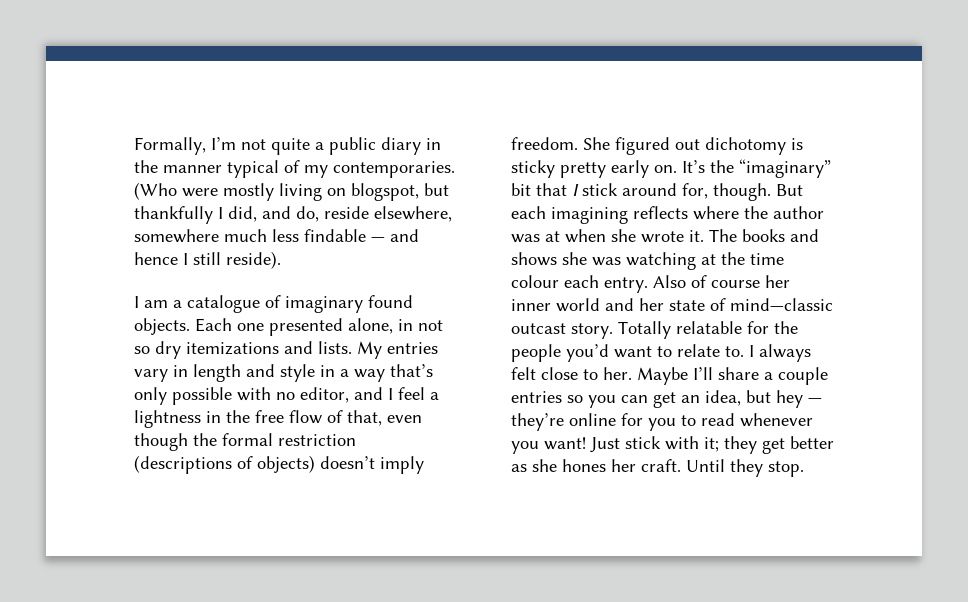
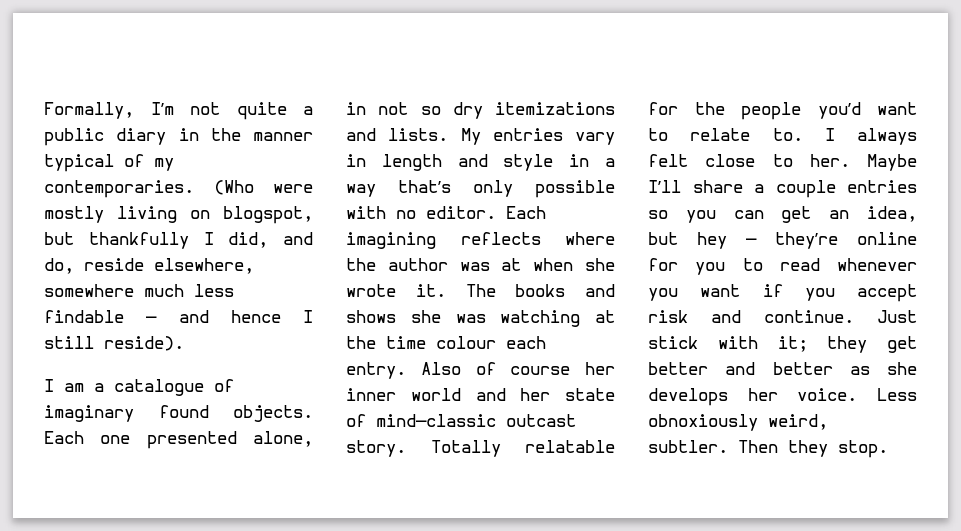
- My entries vary in length and style in a way that’s only possible with no editor, and I feel a lightness in the free flow of that, even though the formal restriction (descriptions of objects) doesn’t imply freedom. She figured out dichotomy is sticky pretty early on. It’s the “imaginary” bit that I stick around for, though. But each imagining reflects where the author was at when she wrote it.
+ My entries vary in length and style in a way that’s only possible with no editor. Each imagining reflects where the author was at when she wrote it.
- Maybe I’ll share a couple entries so you can get an idea, but hey — they’re online for you to read whenever you want!
+ Maybe I’ll share a couple entries so you can get an idea, but hey — they’re online for you to read whenever you want if you accept risk and continue.
- Just stick with it; they get better as she hones her craft. Until they stop.
+ Just stick with it; they get better and better as she develops her voice. Less obnoxiously weird, subtler. Then they stop.

